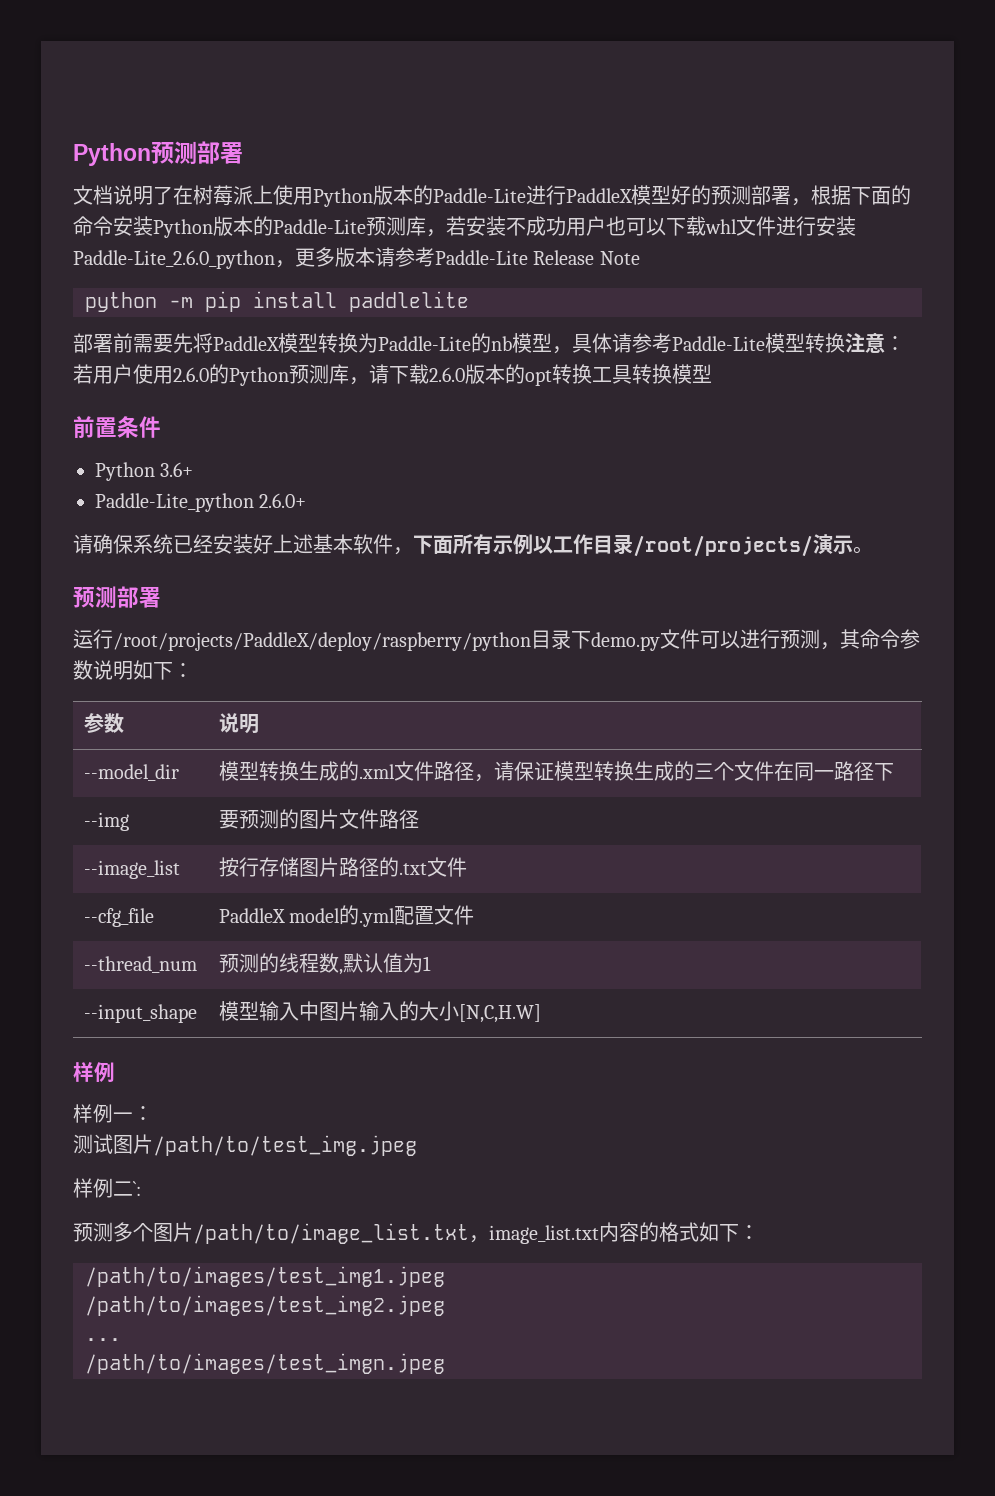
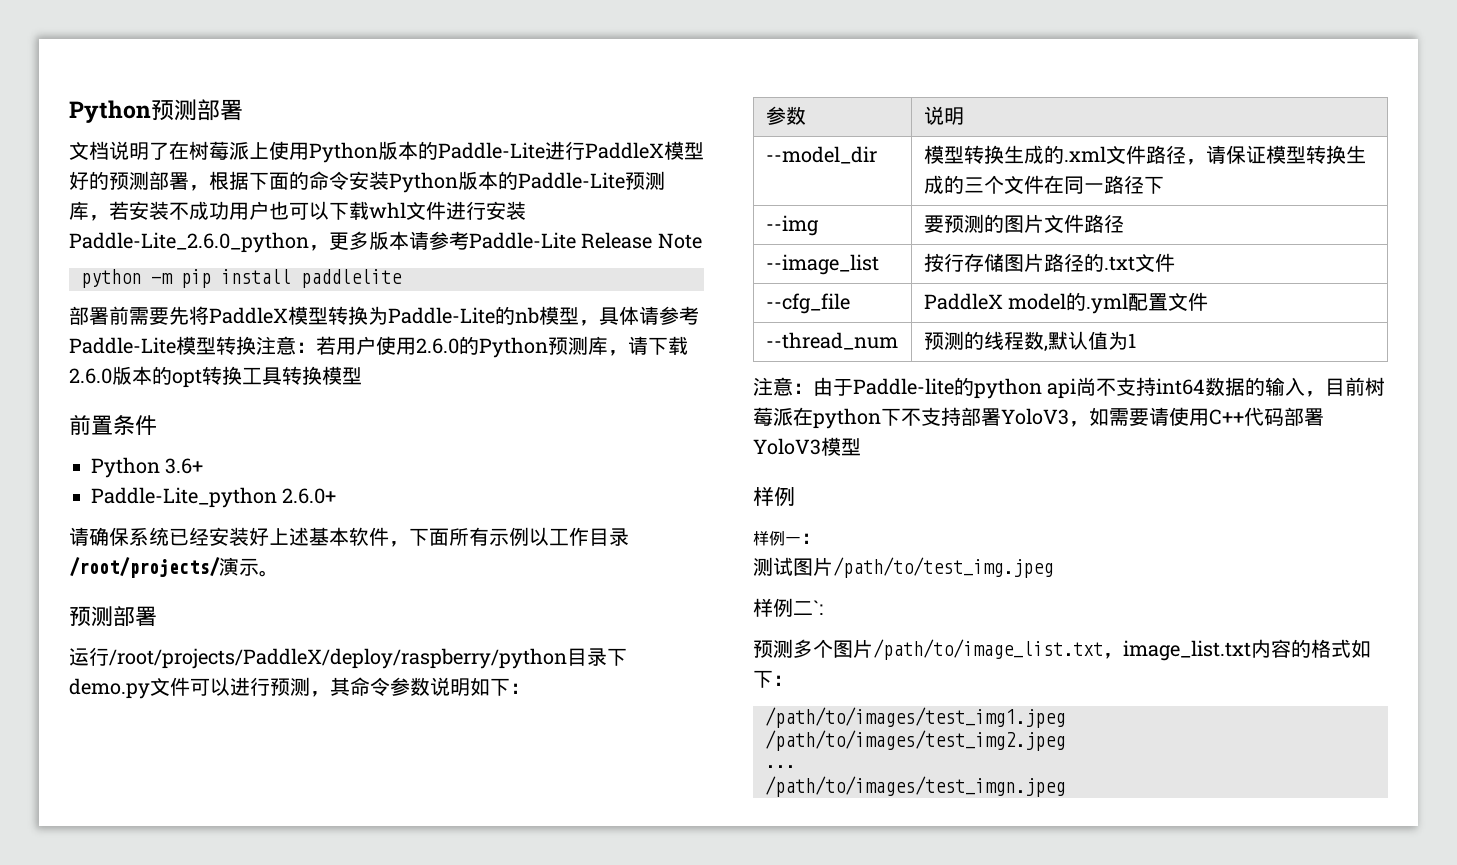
- --input_shape | 模型输入中图片输入的大小[N,C,H.W]
+ 注意：由于Paddle-lite的python api尚不支持int64数据的输入，目前树莓派在python下不支持部署YoloV3，如需要请使用C++代码部署YoloV3模型

